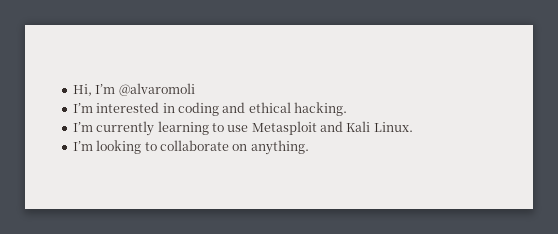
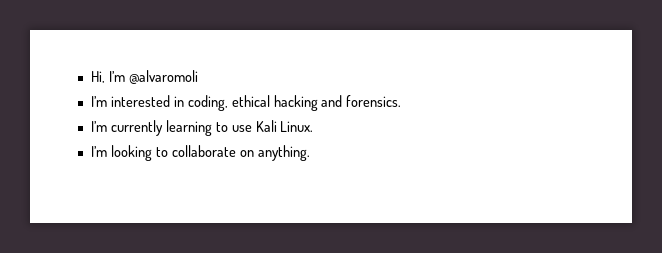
- I’m interested in coding and ethical hacking.
+ I’m interested in coding, ethical hacking and forensics.
- I’m currently learning to use Metasploit and Kali Linux.
+ I’m currently learning to use Kali Linux.

